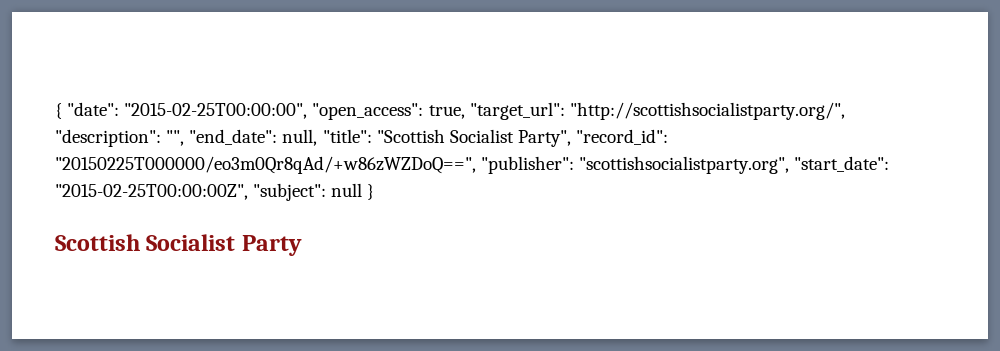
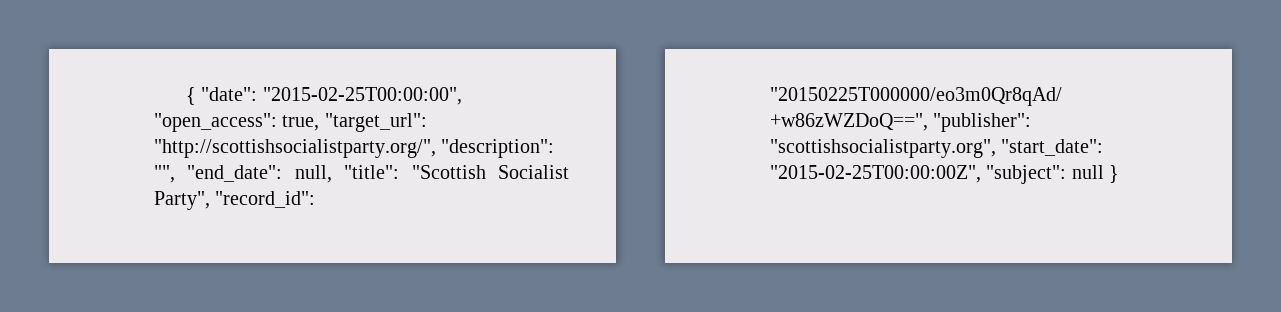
- Scottish Socialist Party

